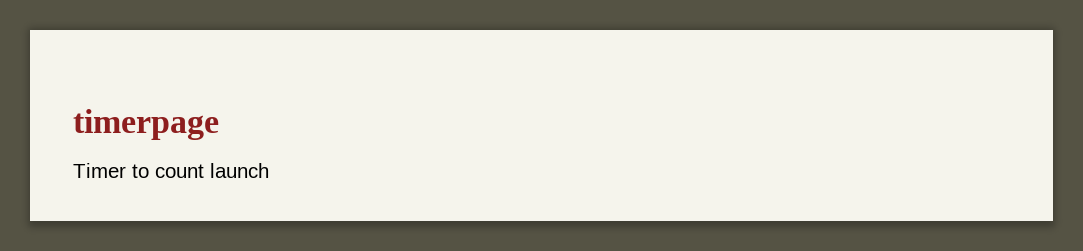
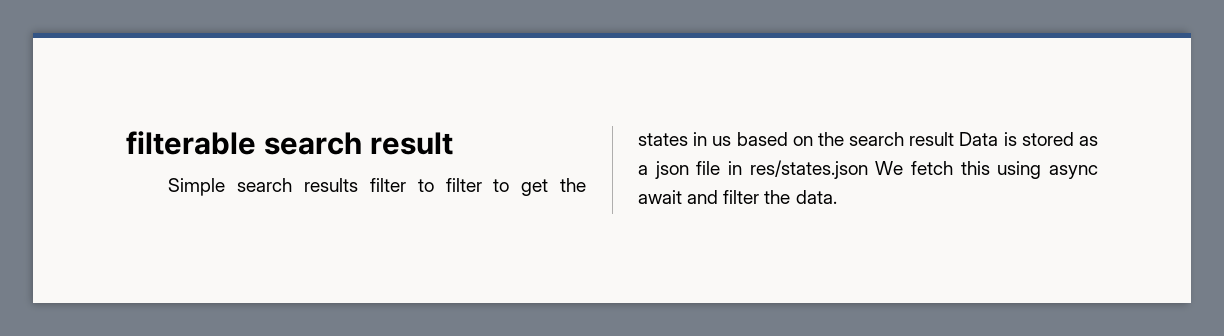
- timerpage
- Timer to count launch
+ filterable search result
+ Simple search results filter to filter to get the states in us based on the search result Data is stored as a json file in res/states.json We fetch this using async await and filter the data.

